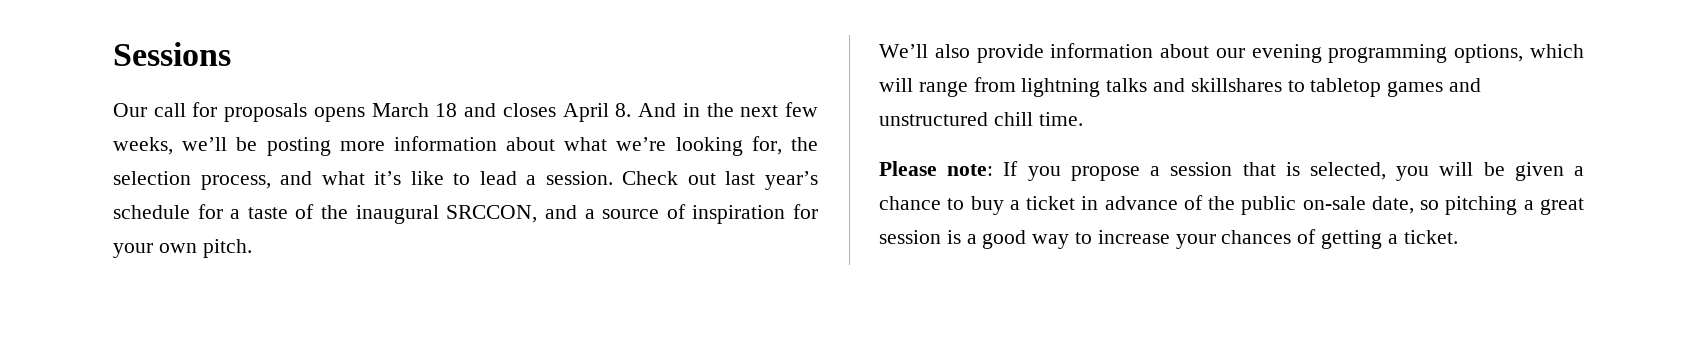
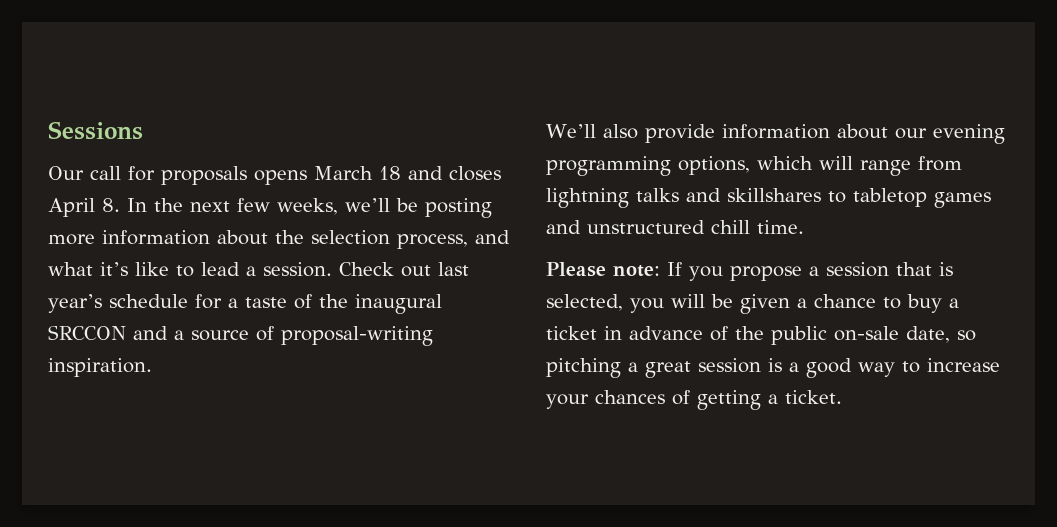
- Our call for proposals opens March 18 and closes April 8. And in the next few weeks, we’ll be posting more information about what we’re looking for, the selection process, and what it’s like to lead a session.
+ Our call for proposals opens March 18 and closes April 8. In the next few weeks, we’ll be posting more information about the selection process, and what it’s like to lead a session.
- Check out last year’s schedule for a taste of the inaugural SRCCON, and a source of inspiration for your own pitch.
+ Check out last year’s schedule for a taste of the inaugural SRCCON and a source of proposal-writing inspiration.

